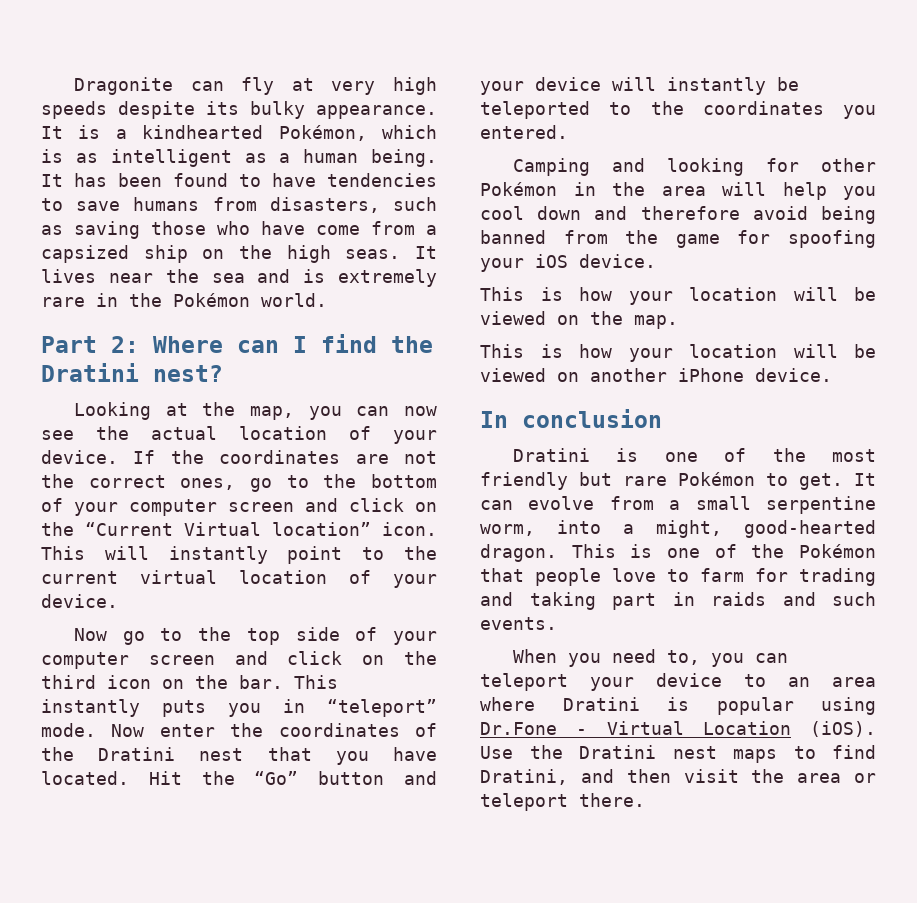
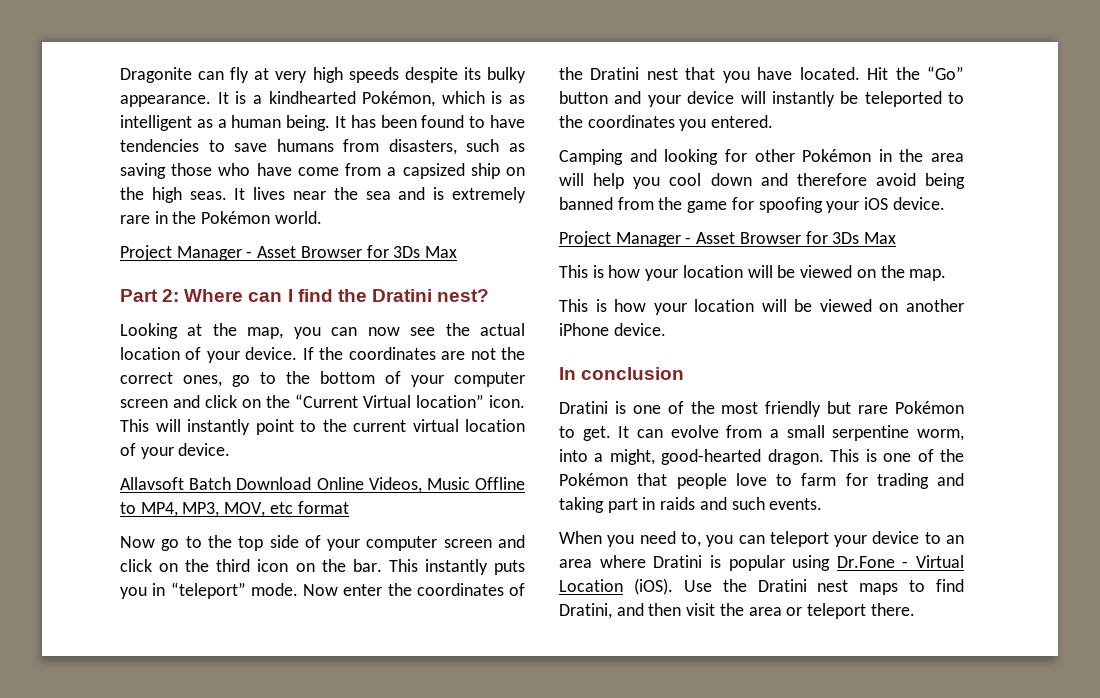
  It lives near the sea and is extremely rare in the Pokémon world.
+ Project Manager - Asset Browser for 3Ds Max
+ Allavsoft Batch Download Online Videos, Music Offline to MP4, MP3, MOV, etc format
  Camping and looking for other Pokémon in the area will help you cool down and therefore avoid being banned from the game for spoofing your iOS device.
+ Project Manager - Asset Browser for 3Ds Max

